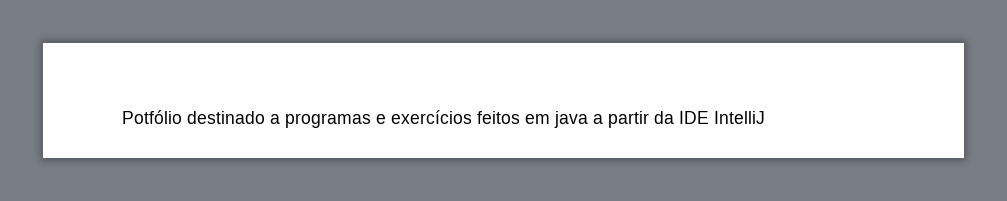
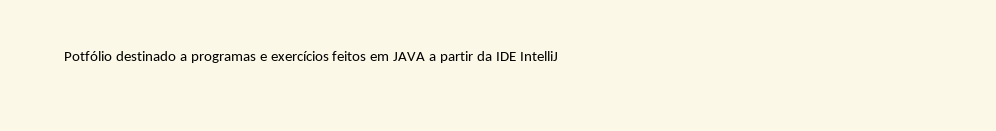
- Potfólio destinado a programas e exercícios feitos em java a partir da IDE IntelliJ
+ Potfólio destinado a programas e exercícios feitos em JAVA a partir da IDE IntelliJ

